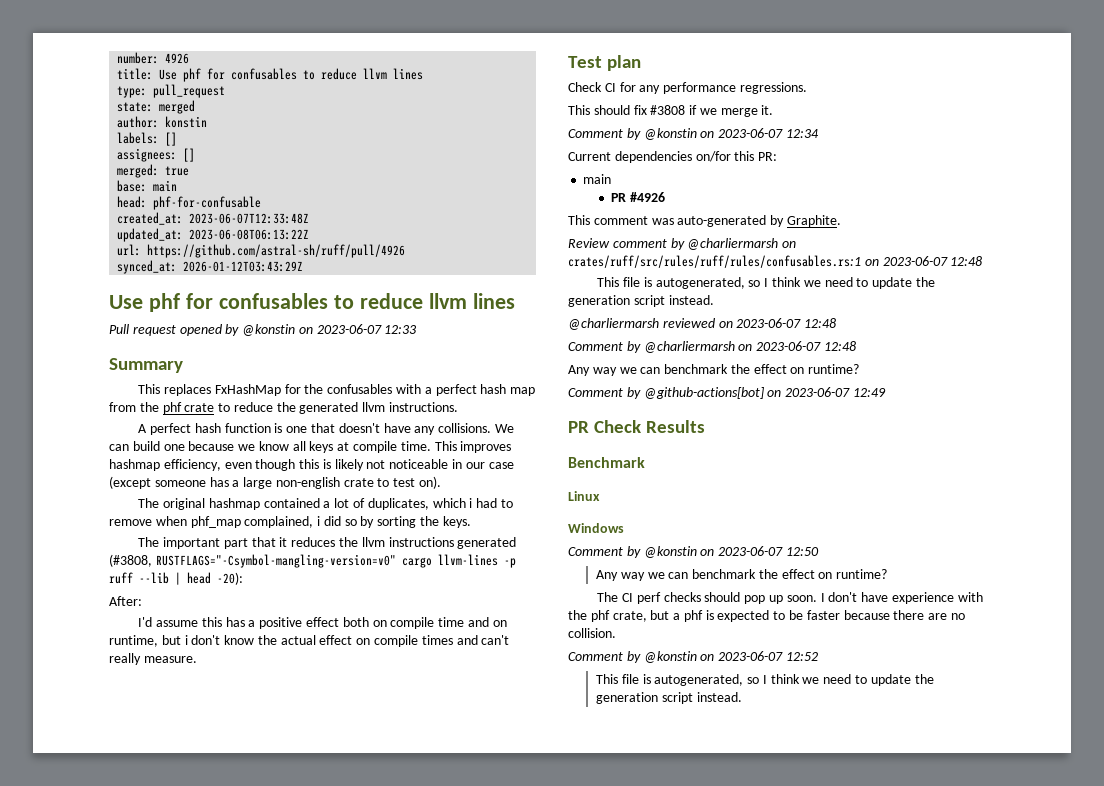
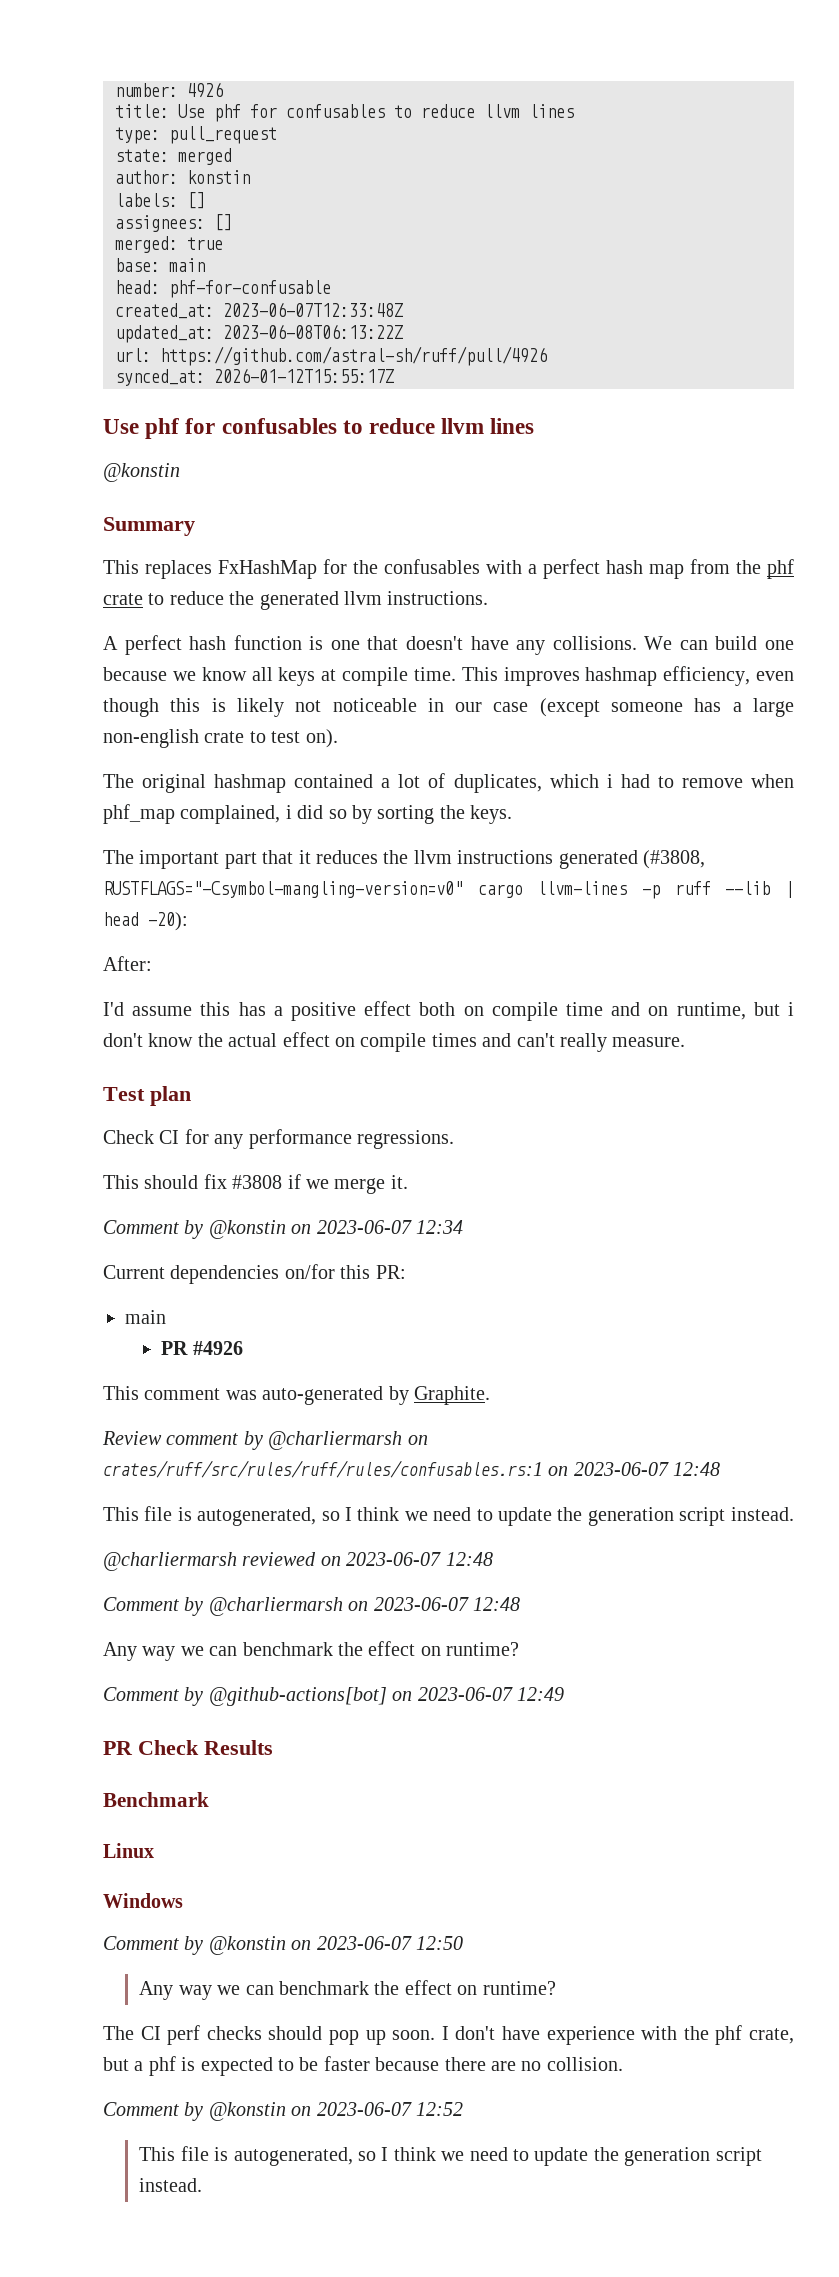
- synced_at: 2026-01-12T03:43:29Z
+ synced_at: 2026-01-12T15:55:17Z
  Use phf for confusables to reduce llvm lines
- Pull request opened by @konstin on 2023-06-07 12:33
+ @konstin

